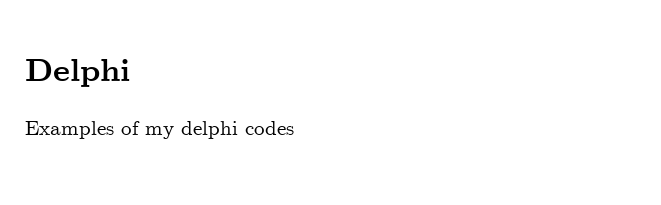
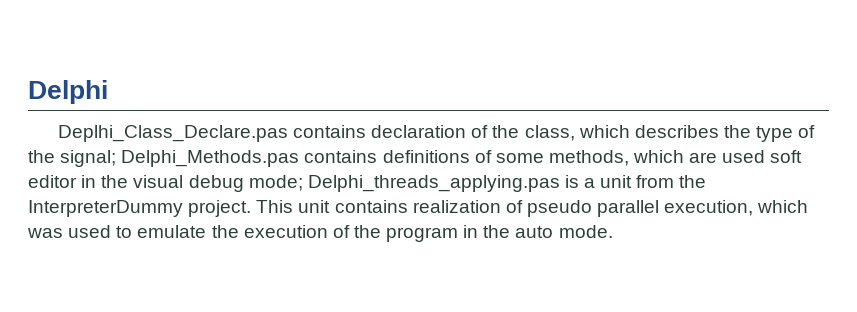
- Examples of my delphi codes
+ Deplhi_Class_Declare.pas contains declaration of the class, which describes the type of the signal; Delphi_Methods.pas contains definitions of some methods, which are used soft editor in the visual debug mode; Delphi_threads_applying.pas is a unit from the InterpreterDummy project. This unit contains realization of pseudo parallel execution, which was used to emulate the execution of the program in the auto mode.

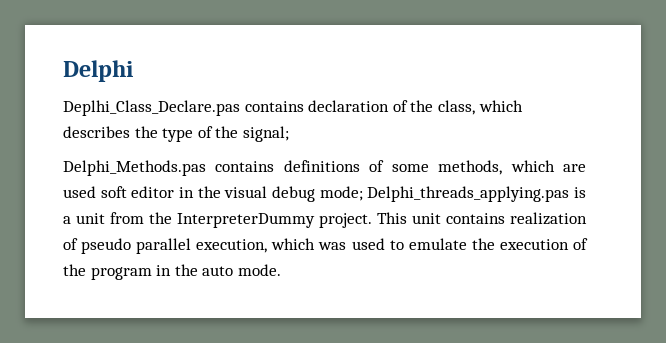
- Deplhi_Class_Declare.pas contains declaration of the class, which describes the type of the signal; Delphi_Methods.pas contains definitions of some methods, which are used soft editor in the visual debug mode; Delphi_threads_applying.pas is a unit from the InterpreterDummy project.
+ Deplhi_Class_Declare.pas contains declaration of the class, which describes the type of the signal;
+ Delphi_Methods.pas contains definitions of some methods, which are used soft editor in the visual debug mode; Delphi_threads_applying.pas is a unit from the InterpreterDummy project.

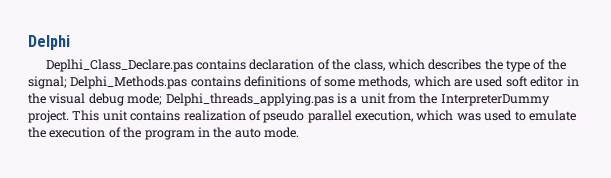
- Deplhi_Class_Declare.pas contains declaration of the class, which describes the type of the signal;
- Delphi_Methods.pas contains definitions of some methods, which are used soft editor in the visual debug mode; Delphi_threads_applying.pas is a unit from the InterpreterDummy project.
+ Deplhi_Class_Declare.pas contains declaration of the class, which describes the type of the signal; Delphi_Methods.pas contains definitions of some methods, which are used soft editor in the visual debug mode; Delphi_threads_applying.pas is a unit from the InterpreterDummy project.

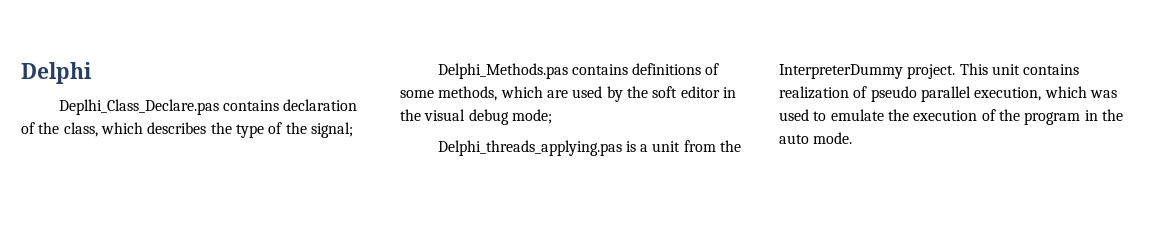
- Deplhi_Class_Declare.pas contains declaration of the class, which describes the type of the signal; Delphi_Methods.pas contains definitions of some methods, which are used soft editor in the visual debug mode; Delphi_threads_applying.pas is a unit from the InterpreterDummy project.
+ Deplhi_Class_Declare.pas contains declaration of the class, which describes the type of the signal;
+ Delphi_Methods.pas contains definitions of some methods, which are used by the soft editor in the visual debug mode;
+ Delphi_threads_applying.pas is a unit from the InterpreterDummy project.

